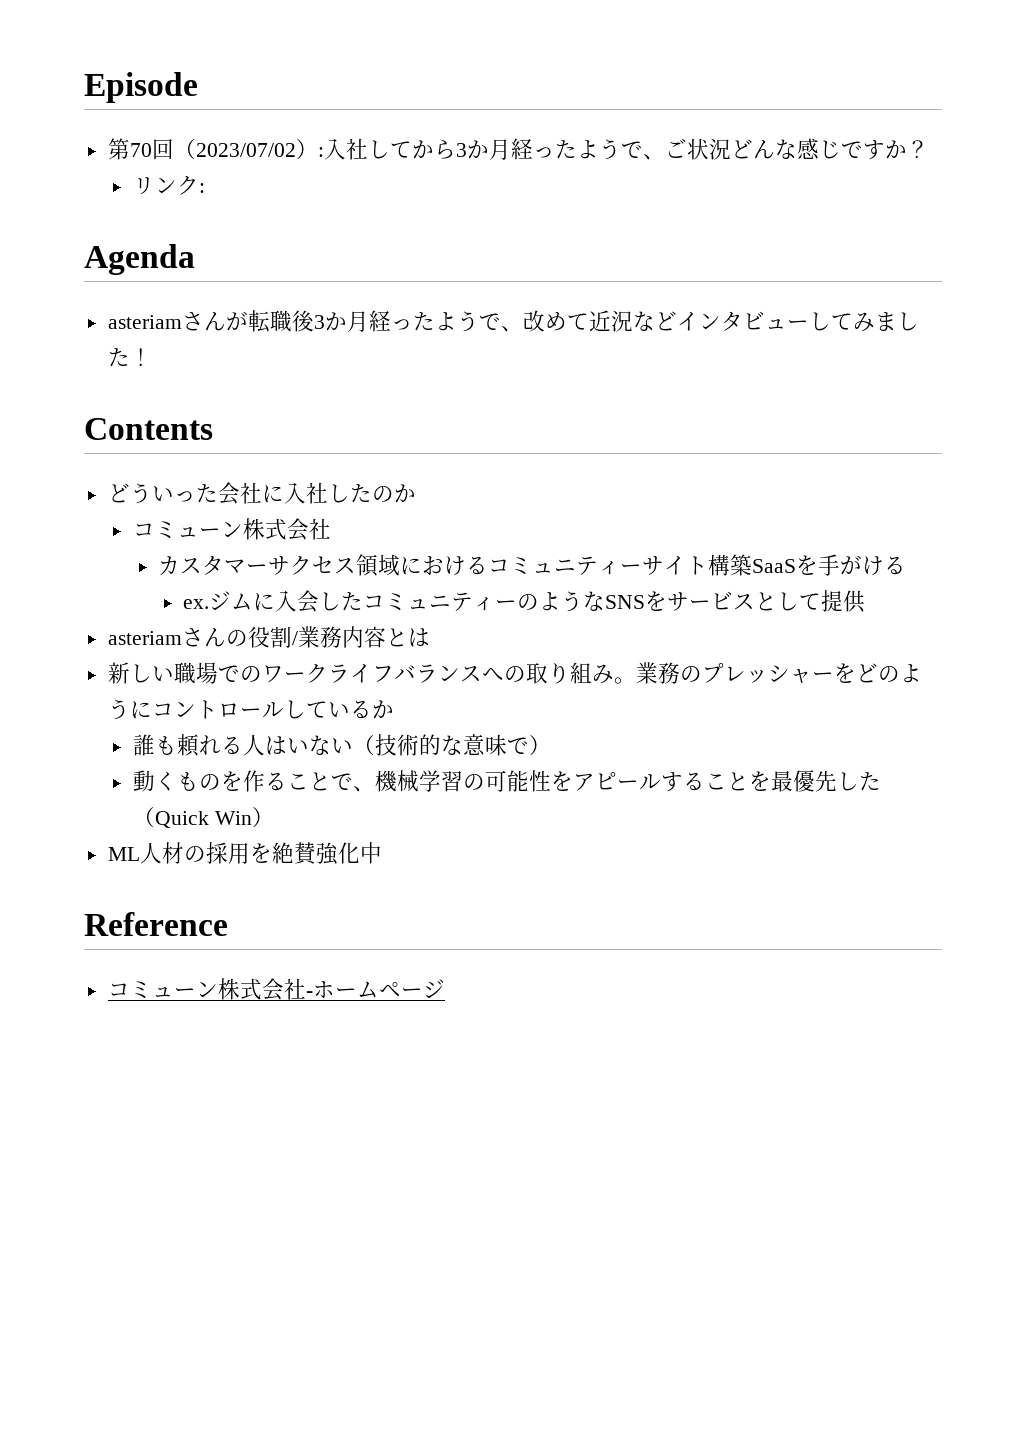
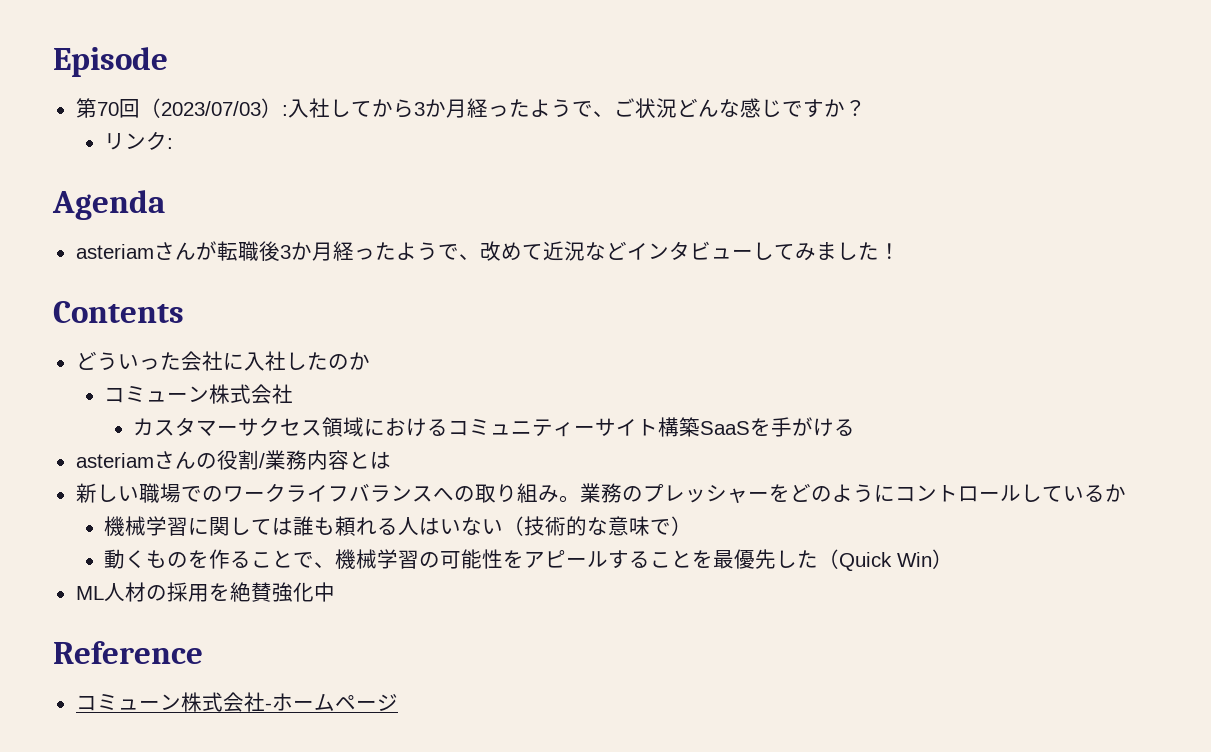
- 第70回（2023/07/02）:入社してから3か月経ったようで、ご状況どんな感じですか？
+ 第70回（2023/07/03）:入社してから3か月経ったようで、ご状況どんな感じですか？
- ex.ジムに入会したコミュニティーのようなSNSをサービスとして提供
- 誰も頼れる人はいない（技術的な意味で）
+ 機械学習に関しては誰も頼れる人はいない（技術的な意味で）

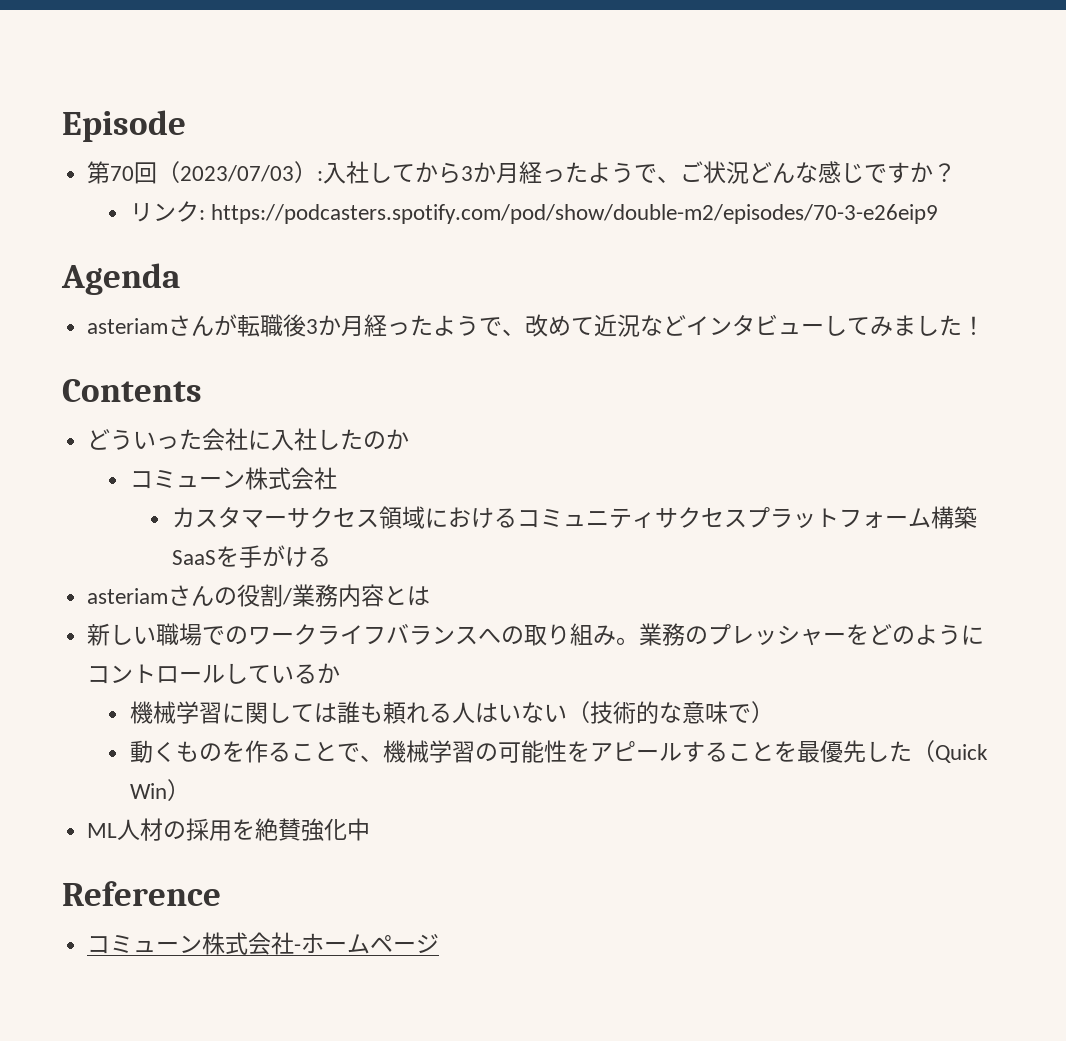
- リンク:
+ リンク: https://podcasters.spotify.com/pod/show/double-m2/episodes/70-3-e26eip9
- カスタマーサクセス領域におけるコミュニティーサイト構築SaaSを手がける
+ カスタマーサクセス領域におけるコミュニティサクセスプラットフォーム構築SaaSを手がける

